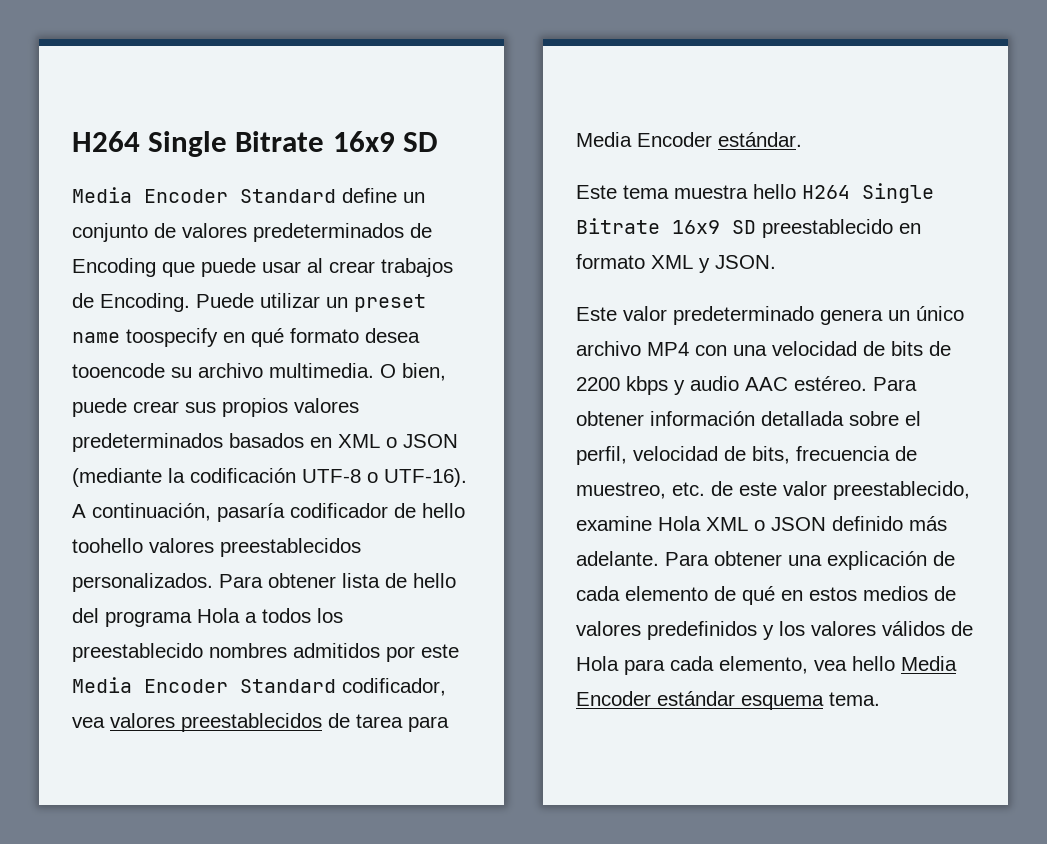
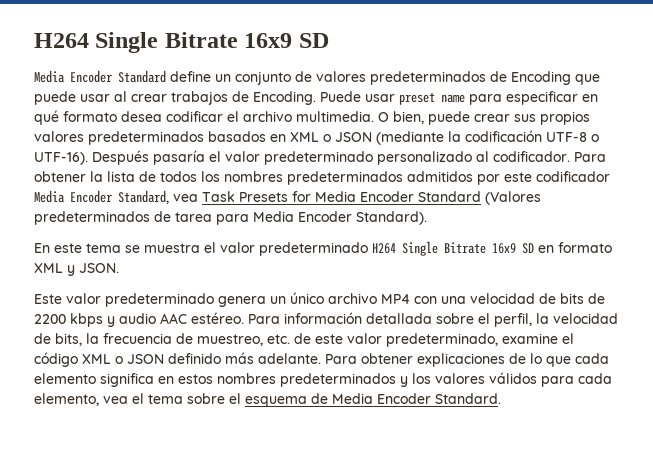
- Puede utilizar un preset name toospecify en qué formato desea tooencode su archivo multimedia.
+ Puede usar preset name para especificar en qué formato desea codificar el archivo multimedia.
- A continuación, pasaría codificador de hello toohello valores preestablecidos personalizados. Para obtener lista de hello del programa Hola a todos los preestablecido nombres admitidos por este Media Encoder Standard codificador, vea valores preestablecidos de tarea para Media Encoder estándar.
- Este tema muestra hello H264 Single Bitrate 16x9 SD preestablecido en formato XML y JSON.
+ Después pasaría el valor predeterminado personalizado al codificador. Para obtener la lista de todos los nombres predeterminados admitidos por este codificador Media Encoder Standard, vea Task Presets for Media Encoder Standard (Valores predeterminados de tarea para Media Encoder Standard).
+ En este tema se muestra el valor predeterminado H264 Single Bitrate 16x9 SD en formato XML y JSON.
- Para obtener información detallada sobre el perfil, velocidad de bits, frecuencia de muestreo, etc. de este valor preestablecido, examine Hola XML o JSON definido más adelante.
+ Para información detallada sobre el perfil, la velocidad de bits, la frecuencia de muestreo, etc. de este valor predeterminado, examine el código XML o JSON definido más adelante.
- Para obtener una explicación de cada elemento de qué en estos medios de valores predefinidos y los valores válidos de Hola para cada elemento, vea hello Media Encoder estándar esquema tema.
+ Para obtener explicaciones de lo que cada elemento significa en estos nombres predeterminados y los valores válidos para cada elemento, vea el tema sobre el esquema de Media Encoder Standard.

